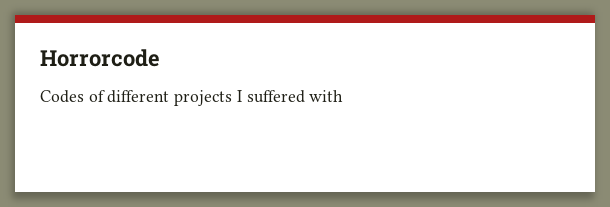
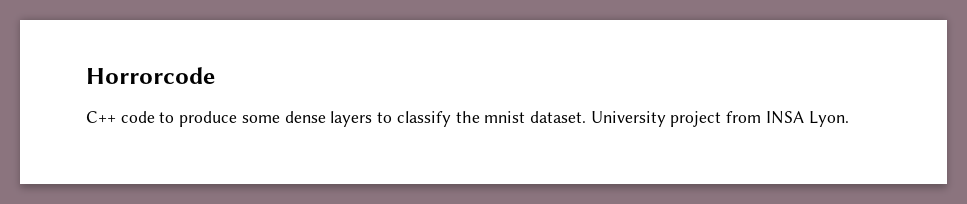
- Codes of different projects I suffered with
+ C++ code to produce some dense layers to classify the mnist dataset. University project from INSA Lyon.

